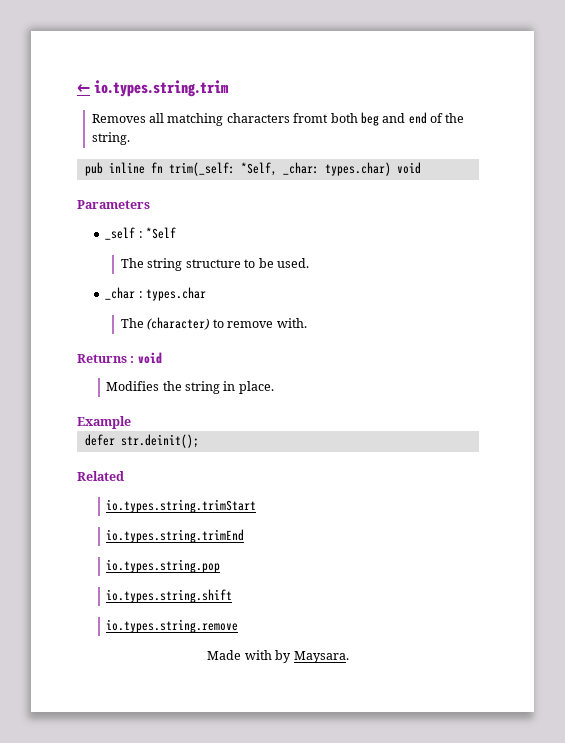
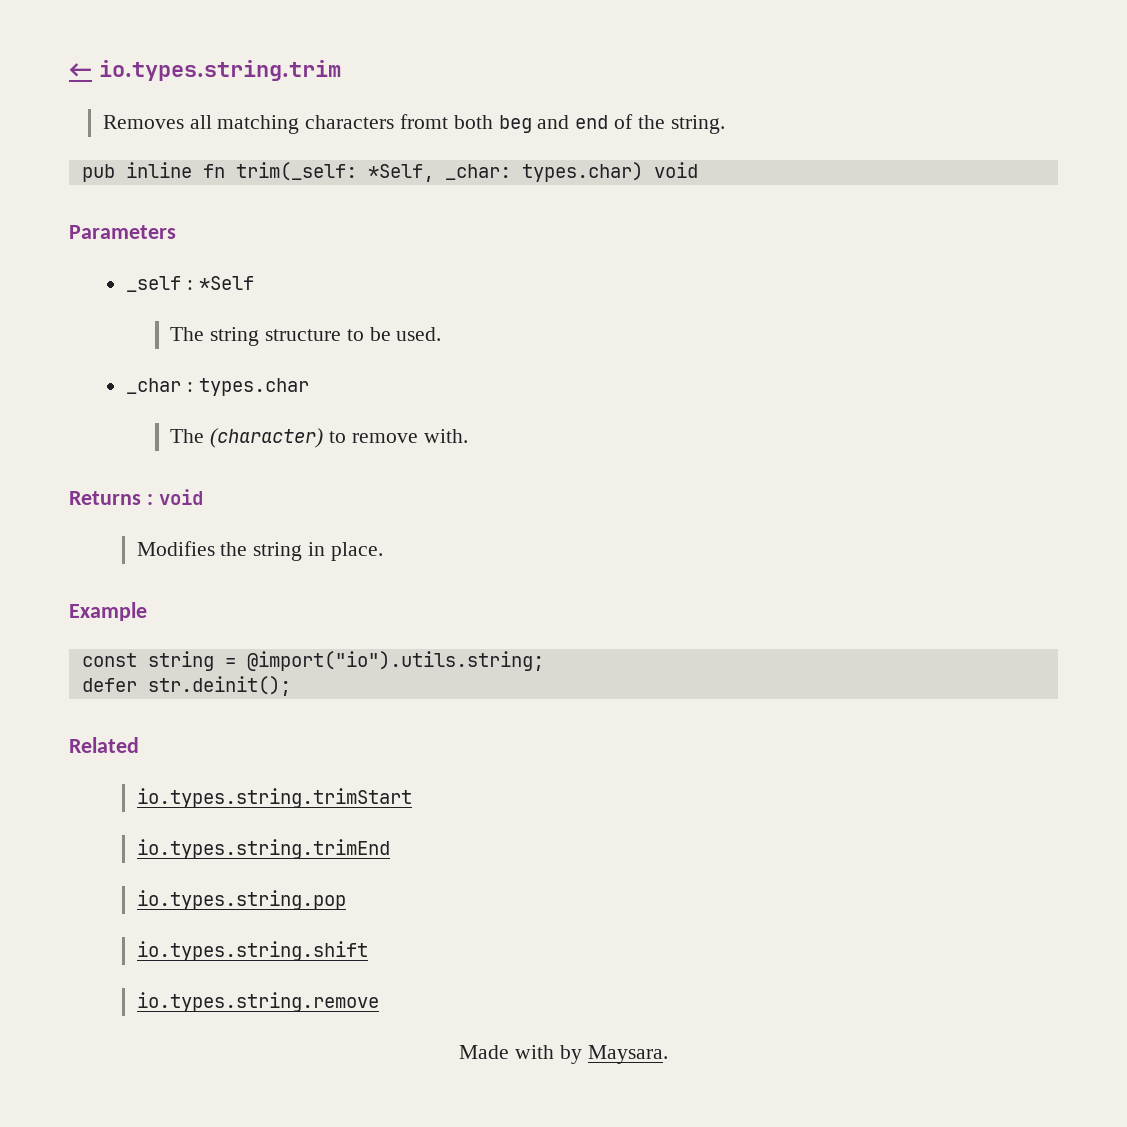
+ const string = @import("io").utils.string;

